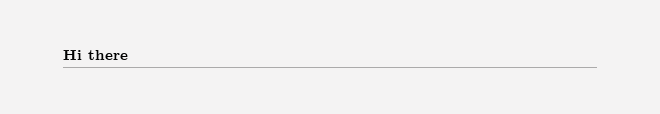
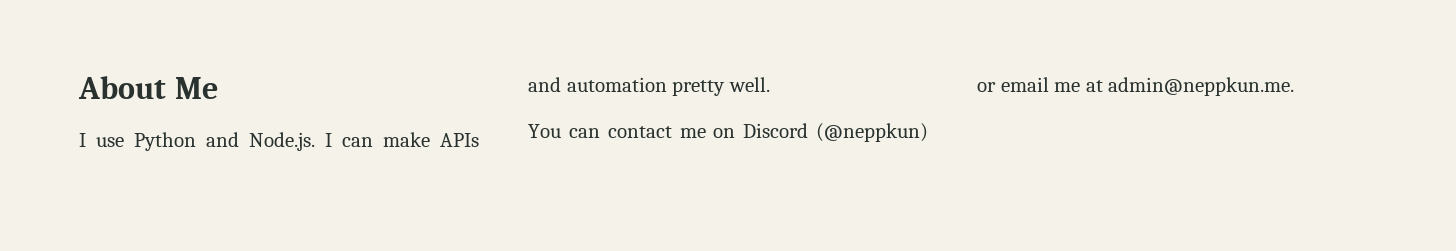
- Hi there
+ About Me
+ I use Python and Node.js. I can make APIs and automation pretty well.
+ You can contact me on Discord (@neppkun) or email me at admin@neppkun.me.

